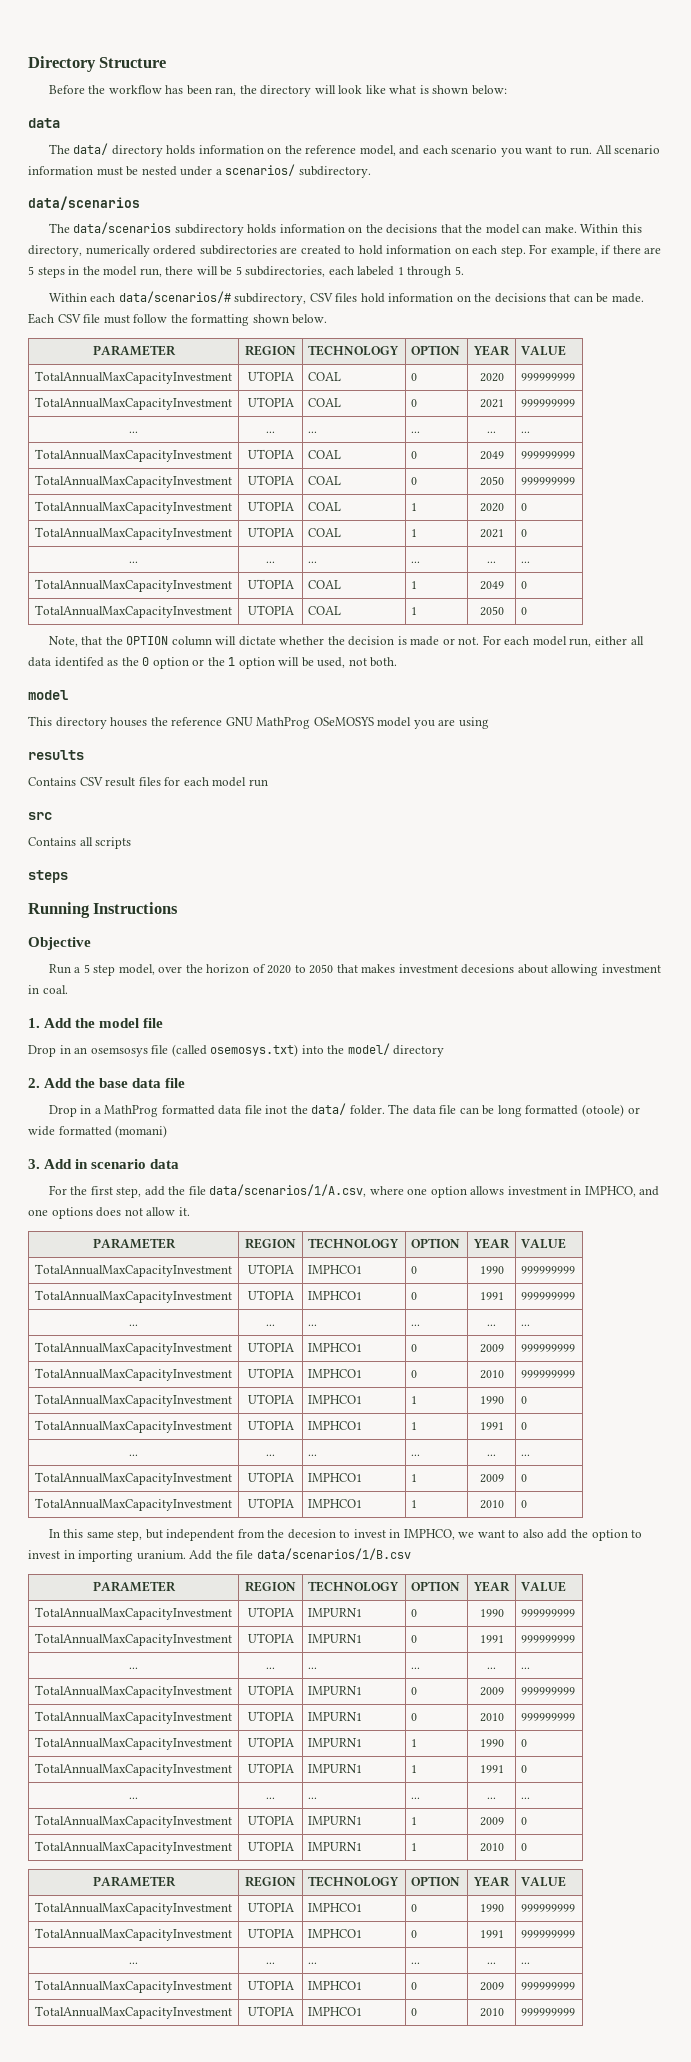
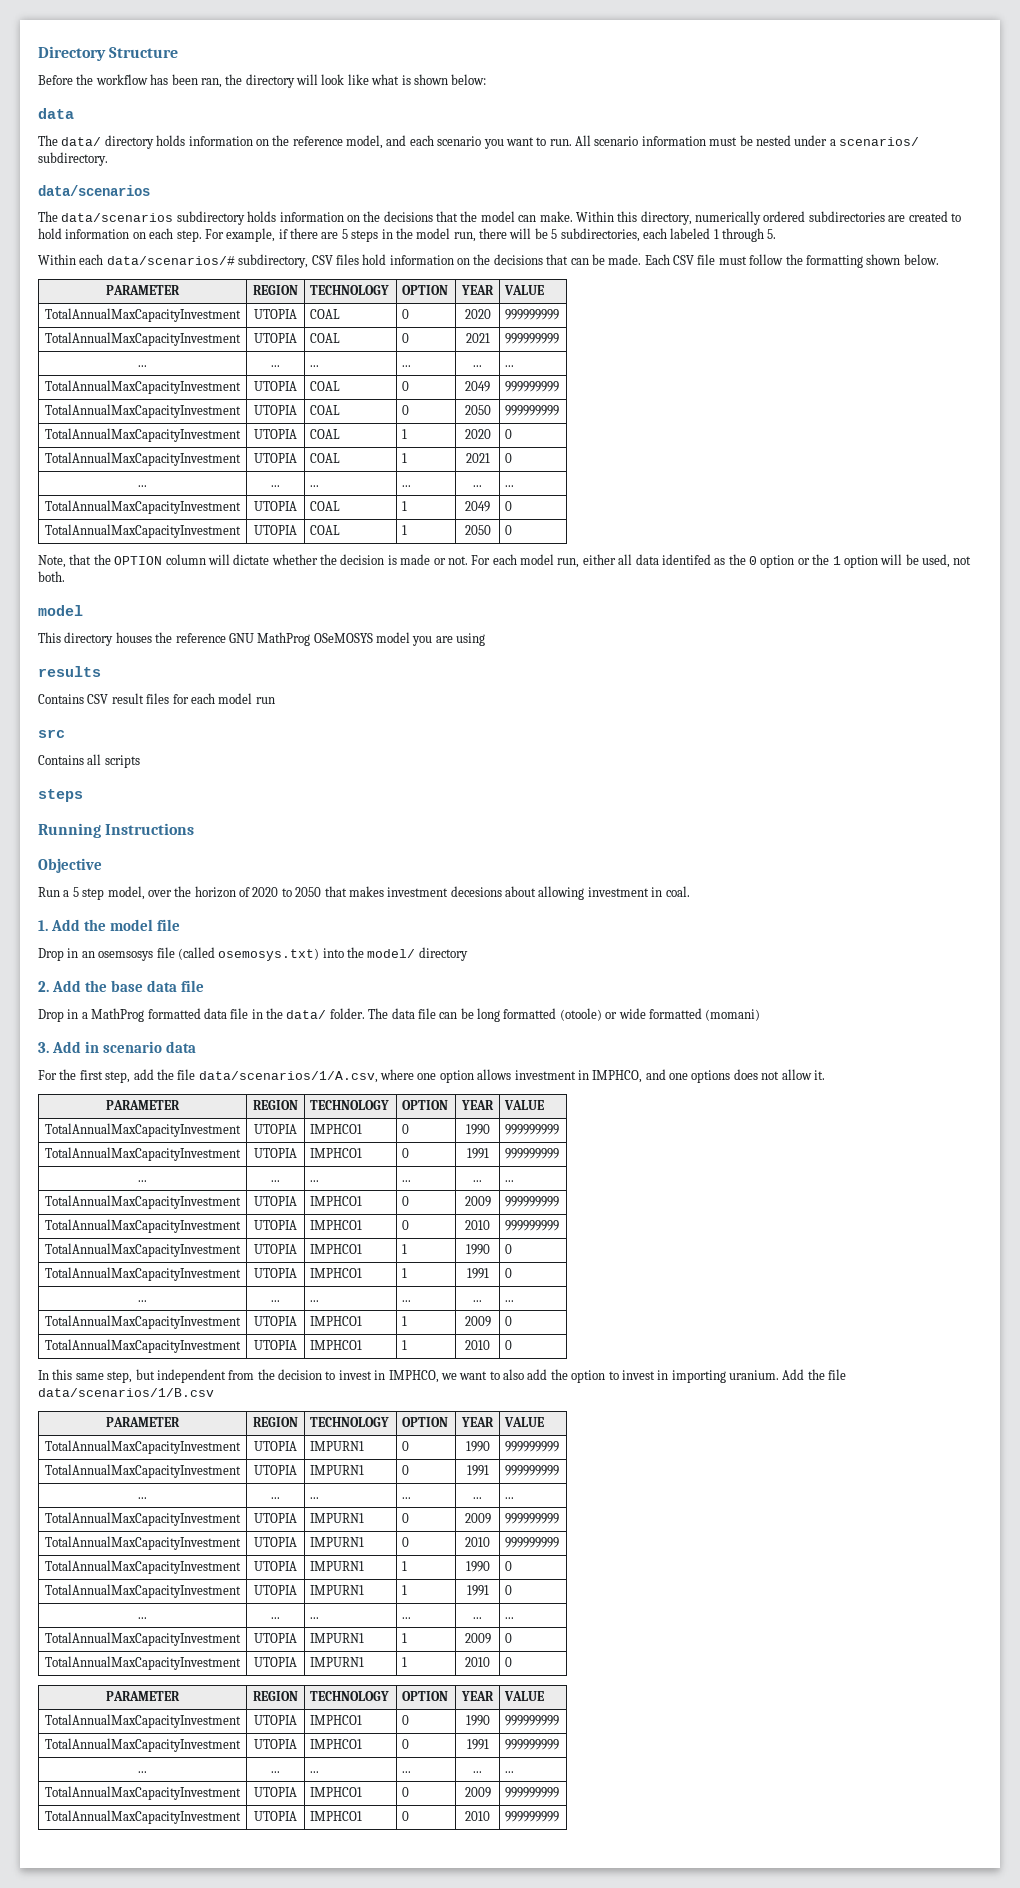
- Drop in a MathProg formatted data file inot the data/ folder.
+ Drop in a MathProg formatted data file in the data/ folder.
- In this same step, but independent from the decesion to invest in IMPHCO, we want to also add the option to invest in importing uranium.
+ In this same step, but independent from the decision to invest in IMPHCO, we want to also add the option to invest in importing uranium.

